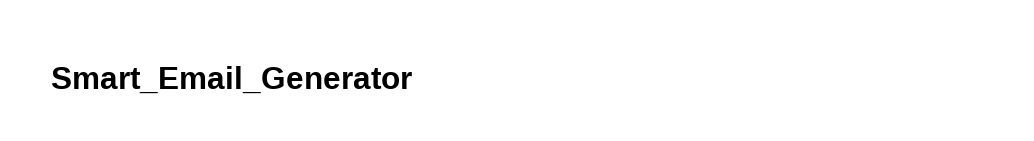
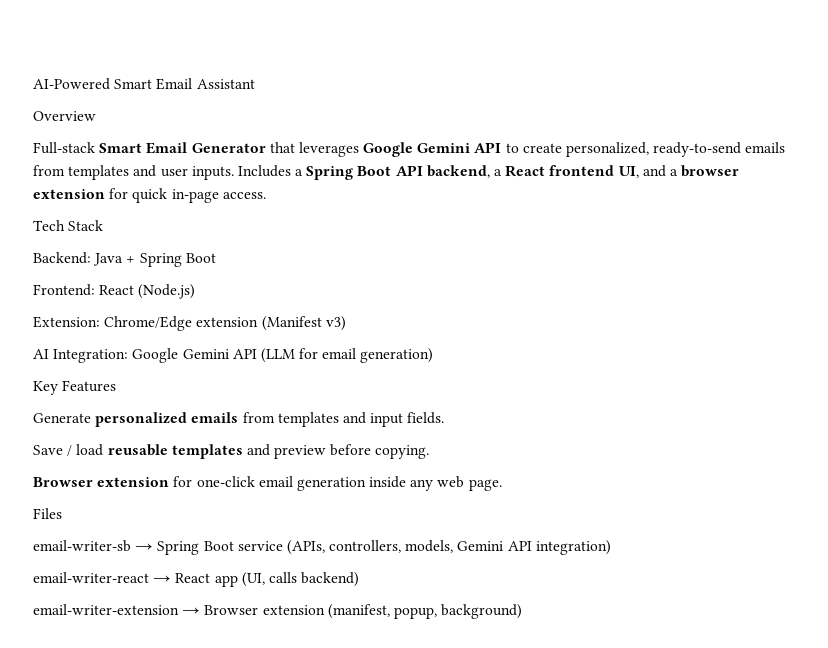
- Smart_Email_Generator
+ AI-Powered Smart Email Assistant
+ Overview
+ Full-stack Smart Email Generator that leverages Google Gemini API to create personalized, ready-to-send emails from templates and user inputs. Includes a Spring Boot API backend, a React frontend UI, and a browser extension for quick in-page access.
+ Tech Stack
+ Backend: Java + Spring Boot
+ Frontend: React (Node.js)
+ Extension: Chrome/Edge extension (Manifest v3)
+ AI Integration: Google Gemini API (LLM for email generation)
+ Key Features
+ Generate personalized emails from templates and input fields.
+ Save / load reusable templates and preview before copying.
+ Browser extension for one-click email generation inside any web page.
+ Files
+ email-writer-sb → Spring Boot service (APIs, controllers, models, Gemini API integration)
+ email-writer-react → React app (UI, calls backend)
+ email-writer-extension → Browser extension (manifest, popup, background)

